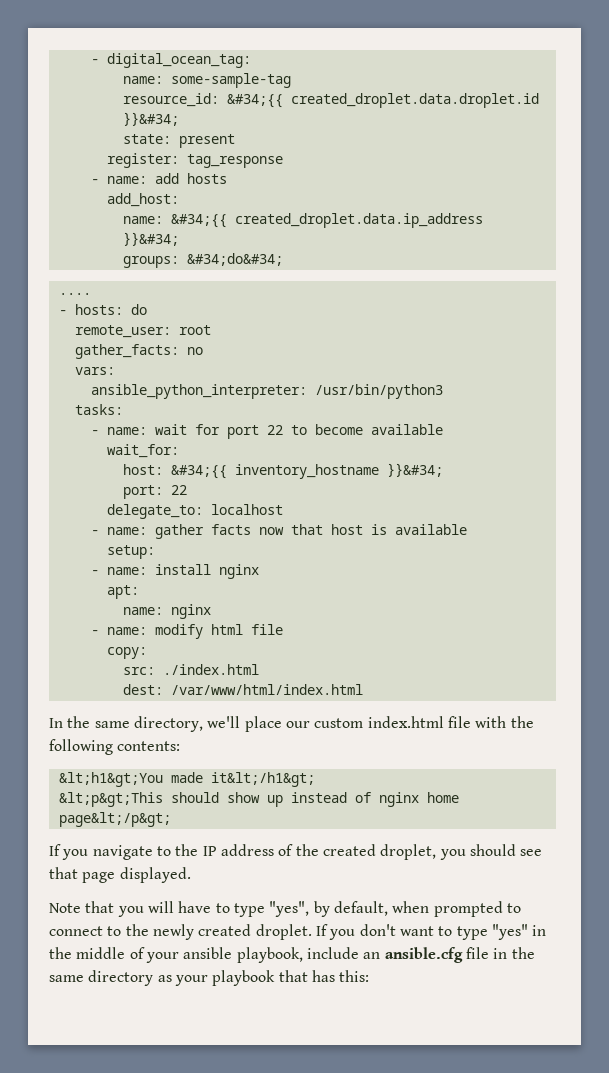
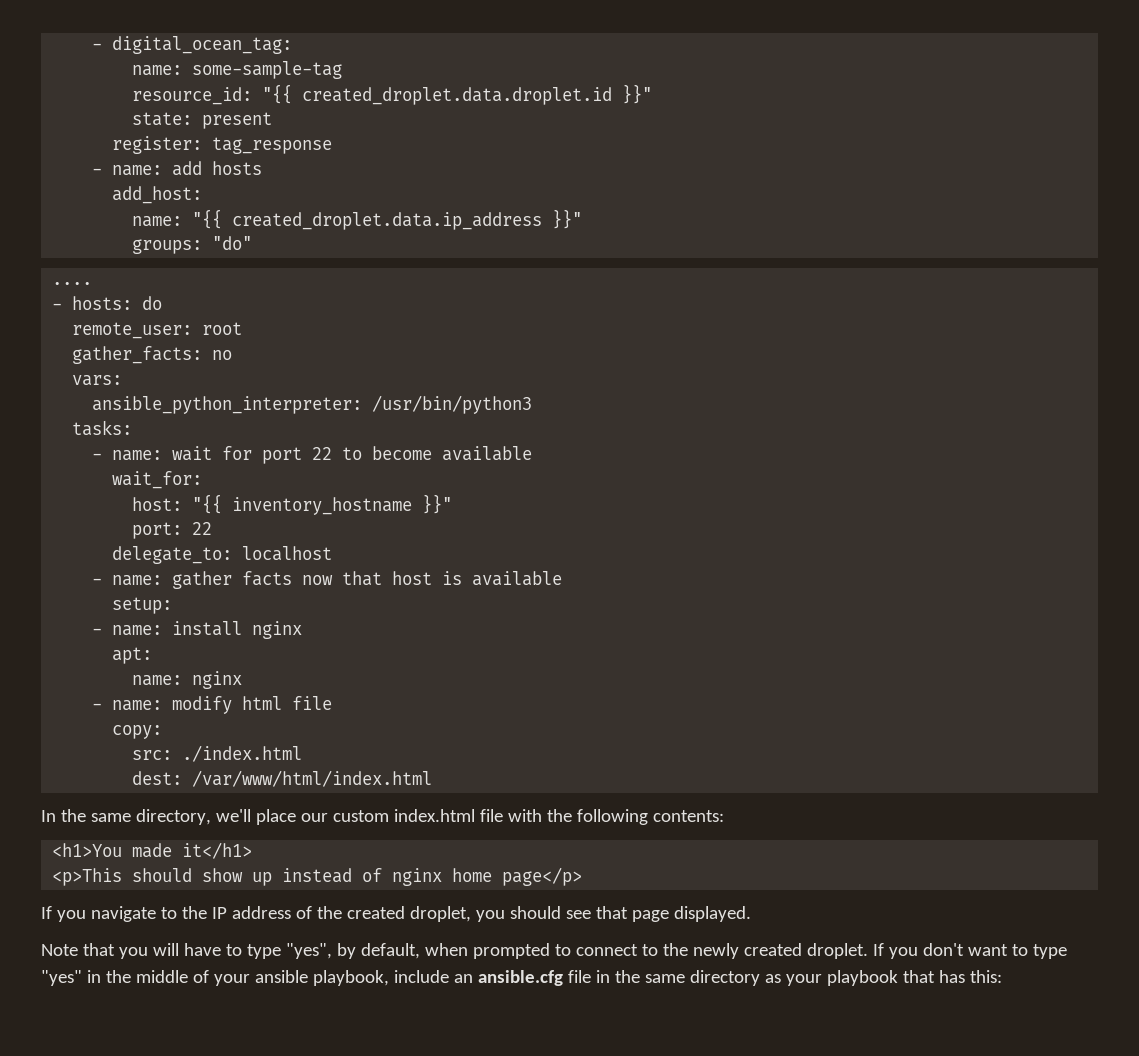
- resource_id: &#34;{{ created_droplet.data.droplet.id }}&#34;
+ resource_id: "{{ created_droplet.data.droplet.id }}"
- name: &#34;{{ created_droplet.data.ip_address }}&#34;
+ name: "{{ created_droplet.data.ip_address }}"
- groups: &#34;do&#34;
+ groups: "do"
- host: &#34;{{ inventory_hostname }}&#34;
+ host: "{{ inventory_hostname }}"
- &lt;h1&gt;You made it&lt;/h1&gt;
- &lt;p&gt;This should show up instead of nginx home page&lt;/p&gt;
+ <h1>You made it</h1>
+ <p>This should show up instead of nginx home page</p>

